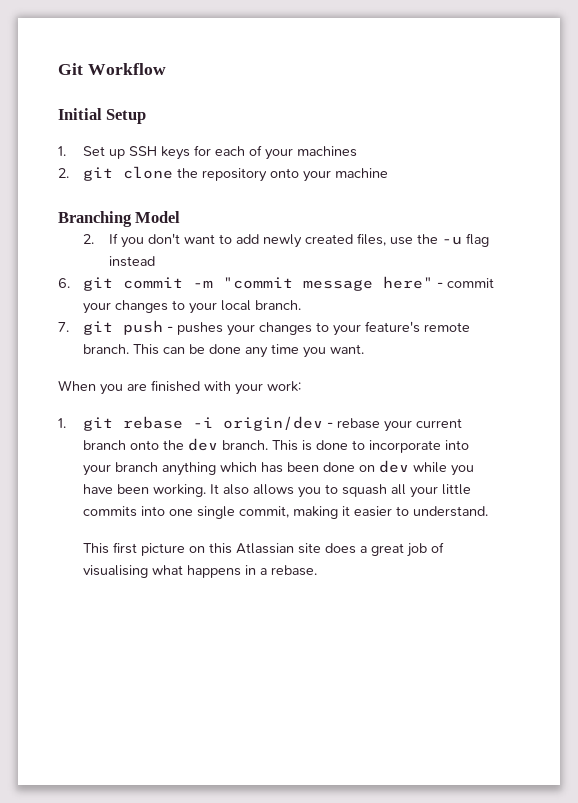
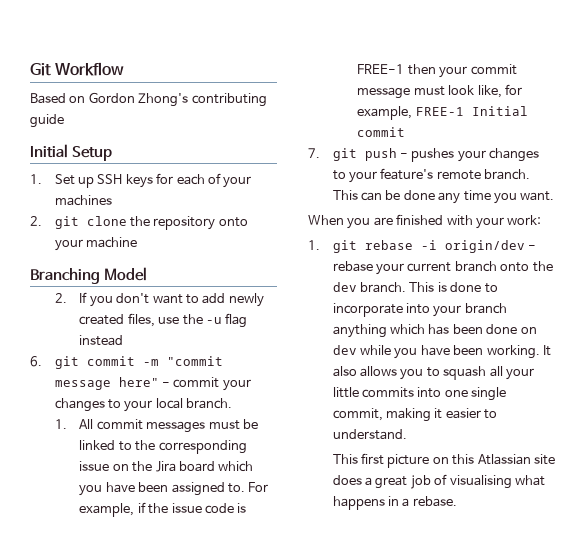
+ Based on Gordon Zhong's contributing guide
+ 1. All commit messages must be linked to the corresponding issue on the Jira board which you have been assigned to. For example, if the issue code is FREE-1 then your commit message must look like, for example, FREE-1 Initial commit

